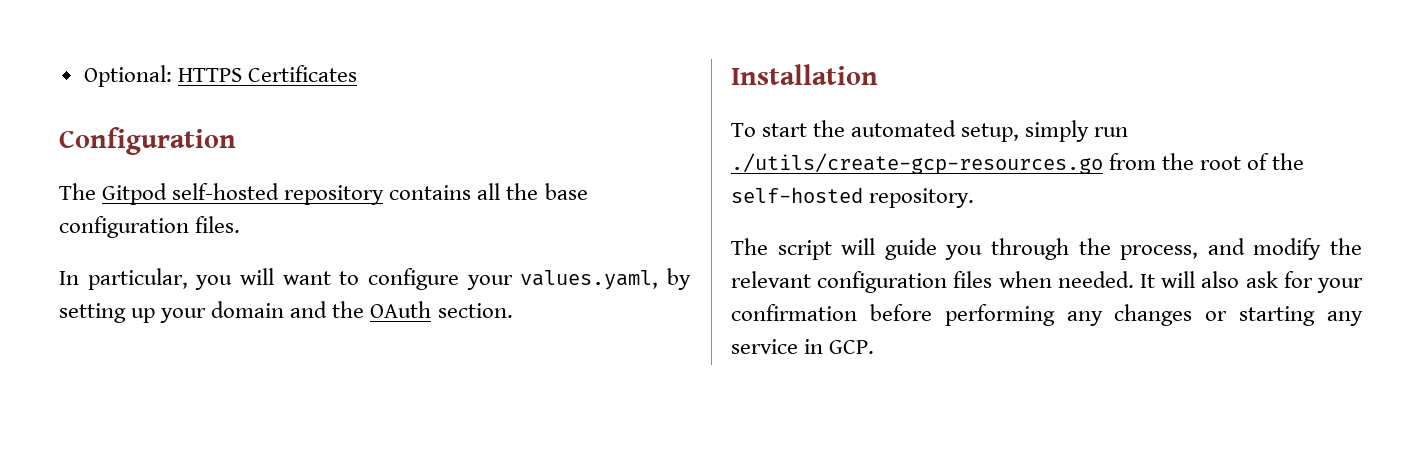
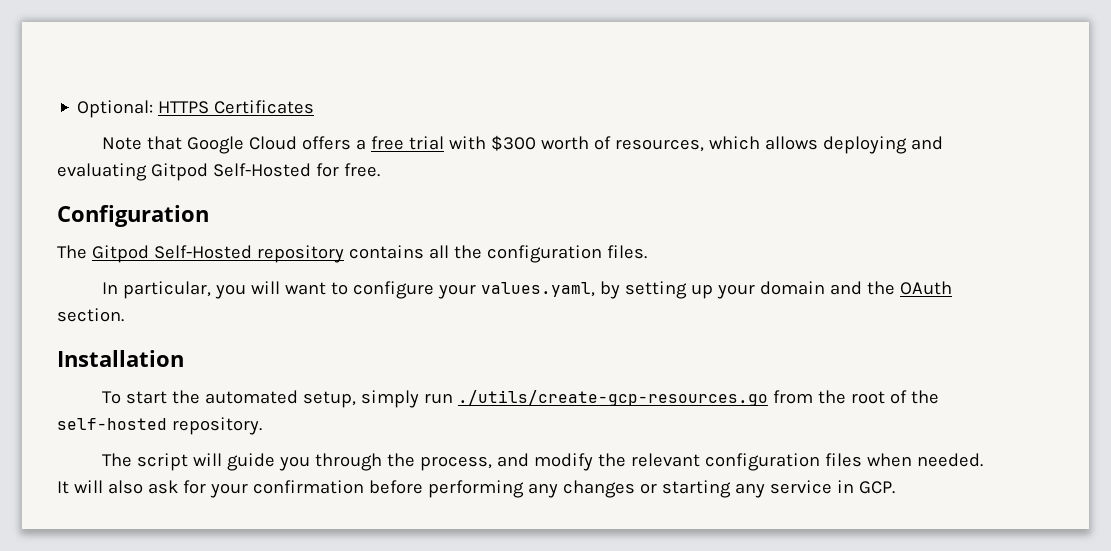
+ Note that Google Cloud offers a free trial with $300 worth of resources, which allows deploying and evaluating Gitpod Self-Hosted for free.
- The Gitpod self-hosted repository contains all the base configuration files.
+ The Gitpod Self-Hosted repository contains all the configuration files.

